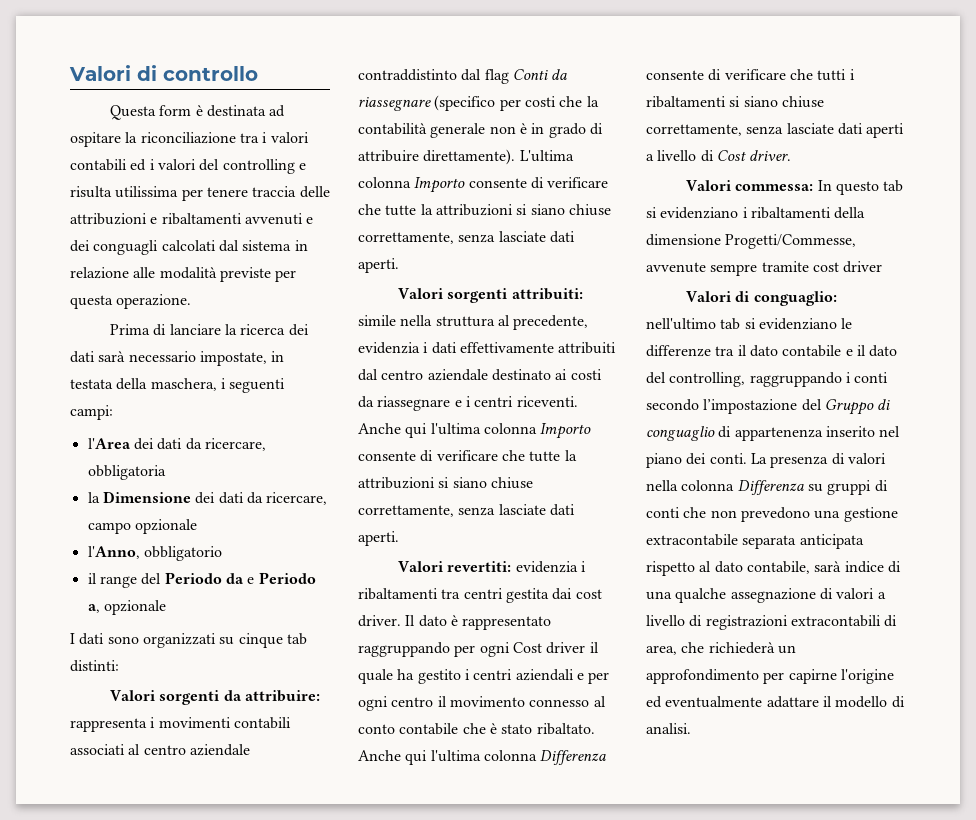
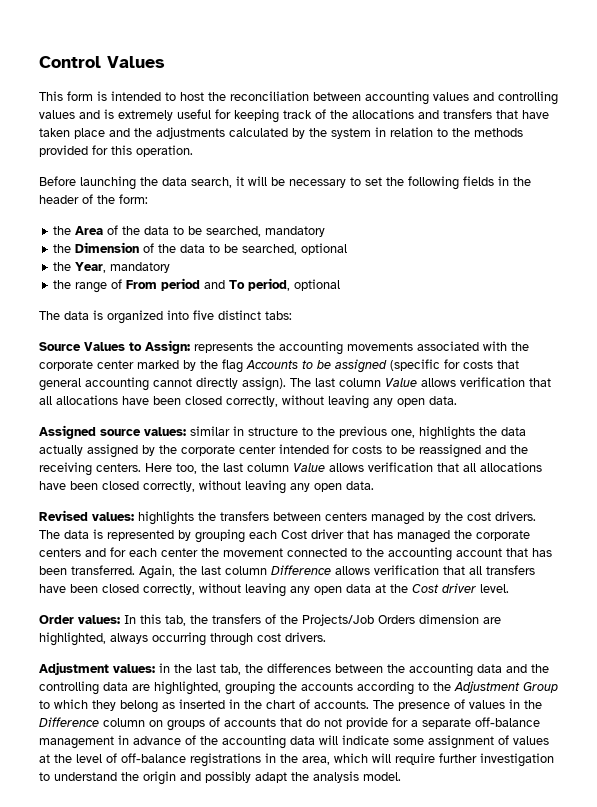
- Valori di controllo
- Questa form è destinata ad ospitare la riconciliazione tra i valori contabili ed i valori del controlling e risulta utilissima per tenere traccia delle attribuzioni e ribaltamenti avvenuti e dei conguagli calcolati dal sistema in relazione alle modalità previste per questa operazione.
- Prima di lanciare la ricerca dei dati sarà necessario impostate, in testata della maschera, i seguenti campi:
- l'Area dei dati da ricercare, obbligatoria
- la Dimensione dei dati da ricercare, campo opzionale
- l'Anno, obbligatorio
- il range del Periodo da e Periodo a, opzionale
- I dati sono organizzati su cinque tab distinti:
- Valori sorgenti da attribuire: rappresenta i movimenti contabili associati al centro aziendale contraddistinto dal flag Conti da riassegnare (specifico per costi che la contabilità generale non è in grado di attribuire direttamente). L'ultima colonna Importo consente di verificare che tutte la attribuzioni si siano chiuse correttamente, senza lasciate dati aperti.
- Valori sorgenti attribuiti: simile nella struttura al precedente, evidenzia i dati effettivamente attribuiti dal centro aziendale destinato ai costi da riassegnare e i centri riceventi. Anche qui l'ultima colonna Importo consente di verificare che tutte la attribuzioni si siano chiuse correttamente, senza lasciate dati aperti.
- Valori revertiti: evidenzia i ribaltamenti tra centri gestita dai cost driver. Il dato è rappresentato raggruppando per ogni Cost driver il quale ha gestito i centri aziendali e per ogni centro il movimento connesso al conto contabile che è stato ribaltato. Anche qui l'ultima colonna Differenza consente di verificare che tutti i ribaltamenti si siano chiuse correttamente, senza lasciate dati aperti a livello di Cost driver.
- Valori commessa: In questo tab si evidenziano i ribaltamenti della dimensione Progetti/Commesse, avvenute sempre tramite cost driver
- Valori di conguaglio: nell'ultimo tab si evidenziano le differenze tra il dato contabile e il dato del controlling, raggruppando i conti secondo l’impostazione del Gruppo di conguaglio di appartenenza inserito nel piano dei conti. La presenza di valori nella colonna Differenza su gruppi di conti che non prevedono una gestione extracontabile separata anticipata rispetto al dato contabile, sarà indice di una qualche assegnazione di valori a livello di registrazioni extracontabili di area, che richiederà un approfondimento per capirne l'origine ed eventualmente adattare il modello di analisi.
+ Control Values
+ This form is intended to host the reconciliation between accounting values and controlling values and is extremely useful for keeping track of the allocations and transfers that have taken place and the adjustments calculated by the system in relation to the methods provided for this operation.
+ Before launching the data search, it will be necessary to set the following fields in the header of the form:
+ the Area of the data to be searched, mandatory
+ the Dimension of the data to be searched, optional
+ the Year, mandatory
+ the range of From period and To period, optional
+ The data is organized into five distinct tabs:
+ Source Values to Assign: represents the accounting movements associated with the corporate center marked by the flag Accounts to be assigned (specific for costs that general accounting cannot directly assign). The last column Value allows verification that all allocations have been closed correctly, without leaving any open data.
+ Assigned source values: similar in structure to the previous one, highlights the data actually assigned by the corporate center intended for costs to be reassigned and the receiving centers. Here too, the last column Value allows verification that all allocations have been closed correctly, without leaving any open data.
+ Revised values: highlights the transfers between centers managed by the cost drivers. The data is represented by grouping each Cost driver that has managed the corporate centers and for each center the movement connected to the accounting account that has been transferred. Again, the last column Difference allows verification that all transfers have been closed correctly, without leaving any open data at the Cost driver level.
+ Order values: In this tab, the transfers of the Projects/Job Orders dimension are highlighted, always occurring through cost drivers.
+ Adjustment values: in the last tab, the differences between the accounting data and the controlling data are highlighted, grouping the accounts according to the Adjustment Group to which they belong as inserted in the chart of accounts. The presence of values in the Difference column on groups of accounts that do not provide for a separate off-balance management in advance of the accounting data will indicate some assignment of values at the level of off-balance registrations in the area, which will require further investigation to understand the origin and possibly adapt the analysis model.

